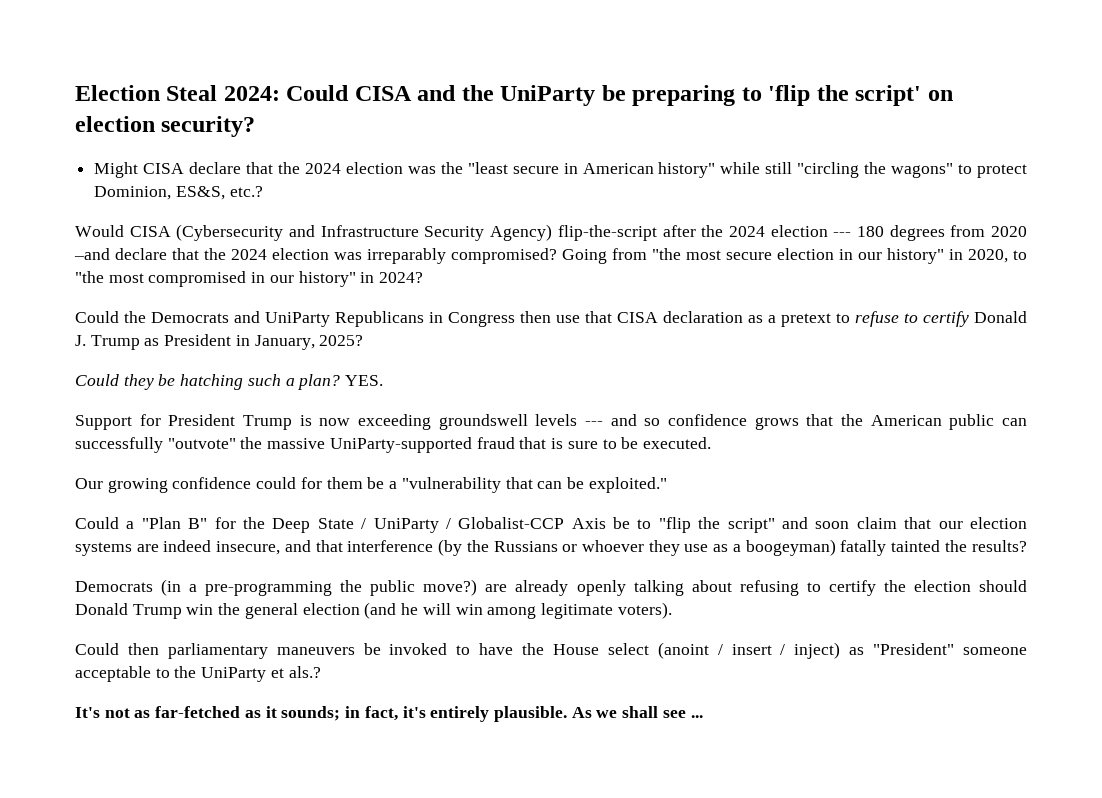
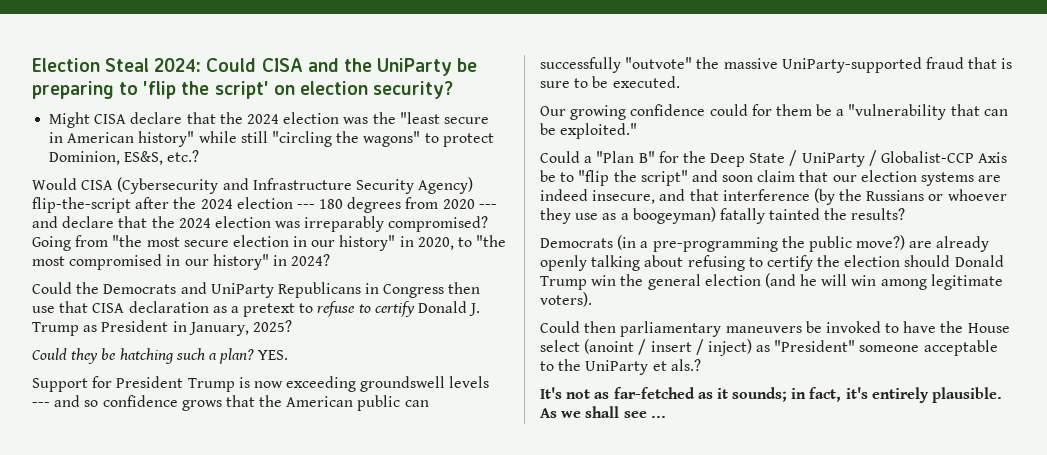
- Would CISA (Cybersecurity and Infrastructure Security Agency) flip-the-script after the 2024 election --- 180 degrees from 2020 –and declare that the 2024 election was irreparably compromised?
+ Would CISA (Cybersecurity and Infrastructure Security Agency) flip-the-script after the 2024 election --- 180 degrees from 2020 --- and declare that the 2024 election was irreparably compromised?

